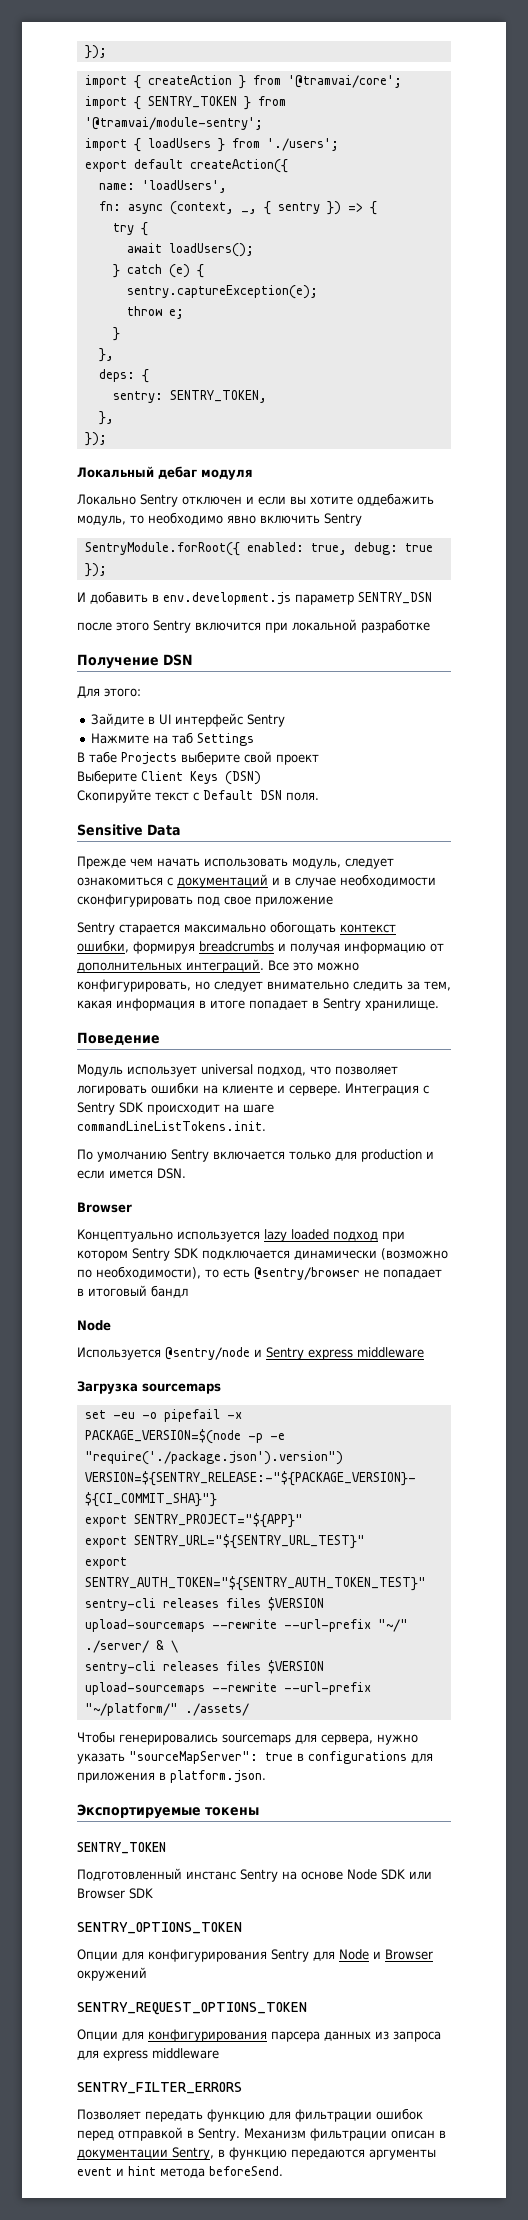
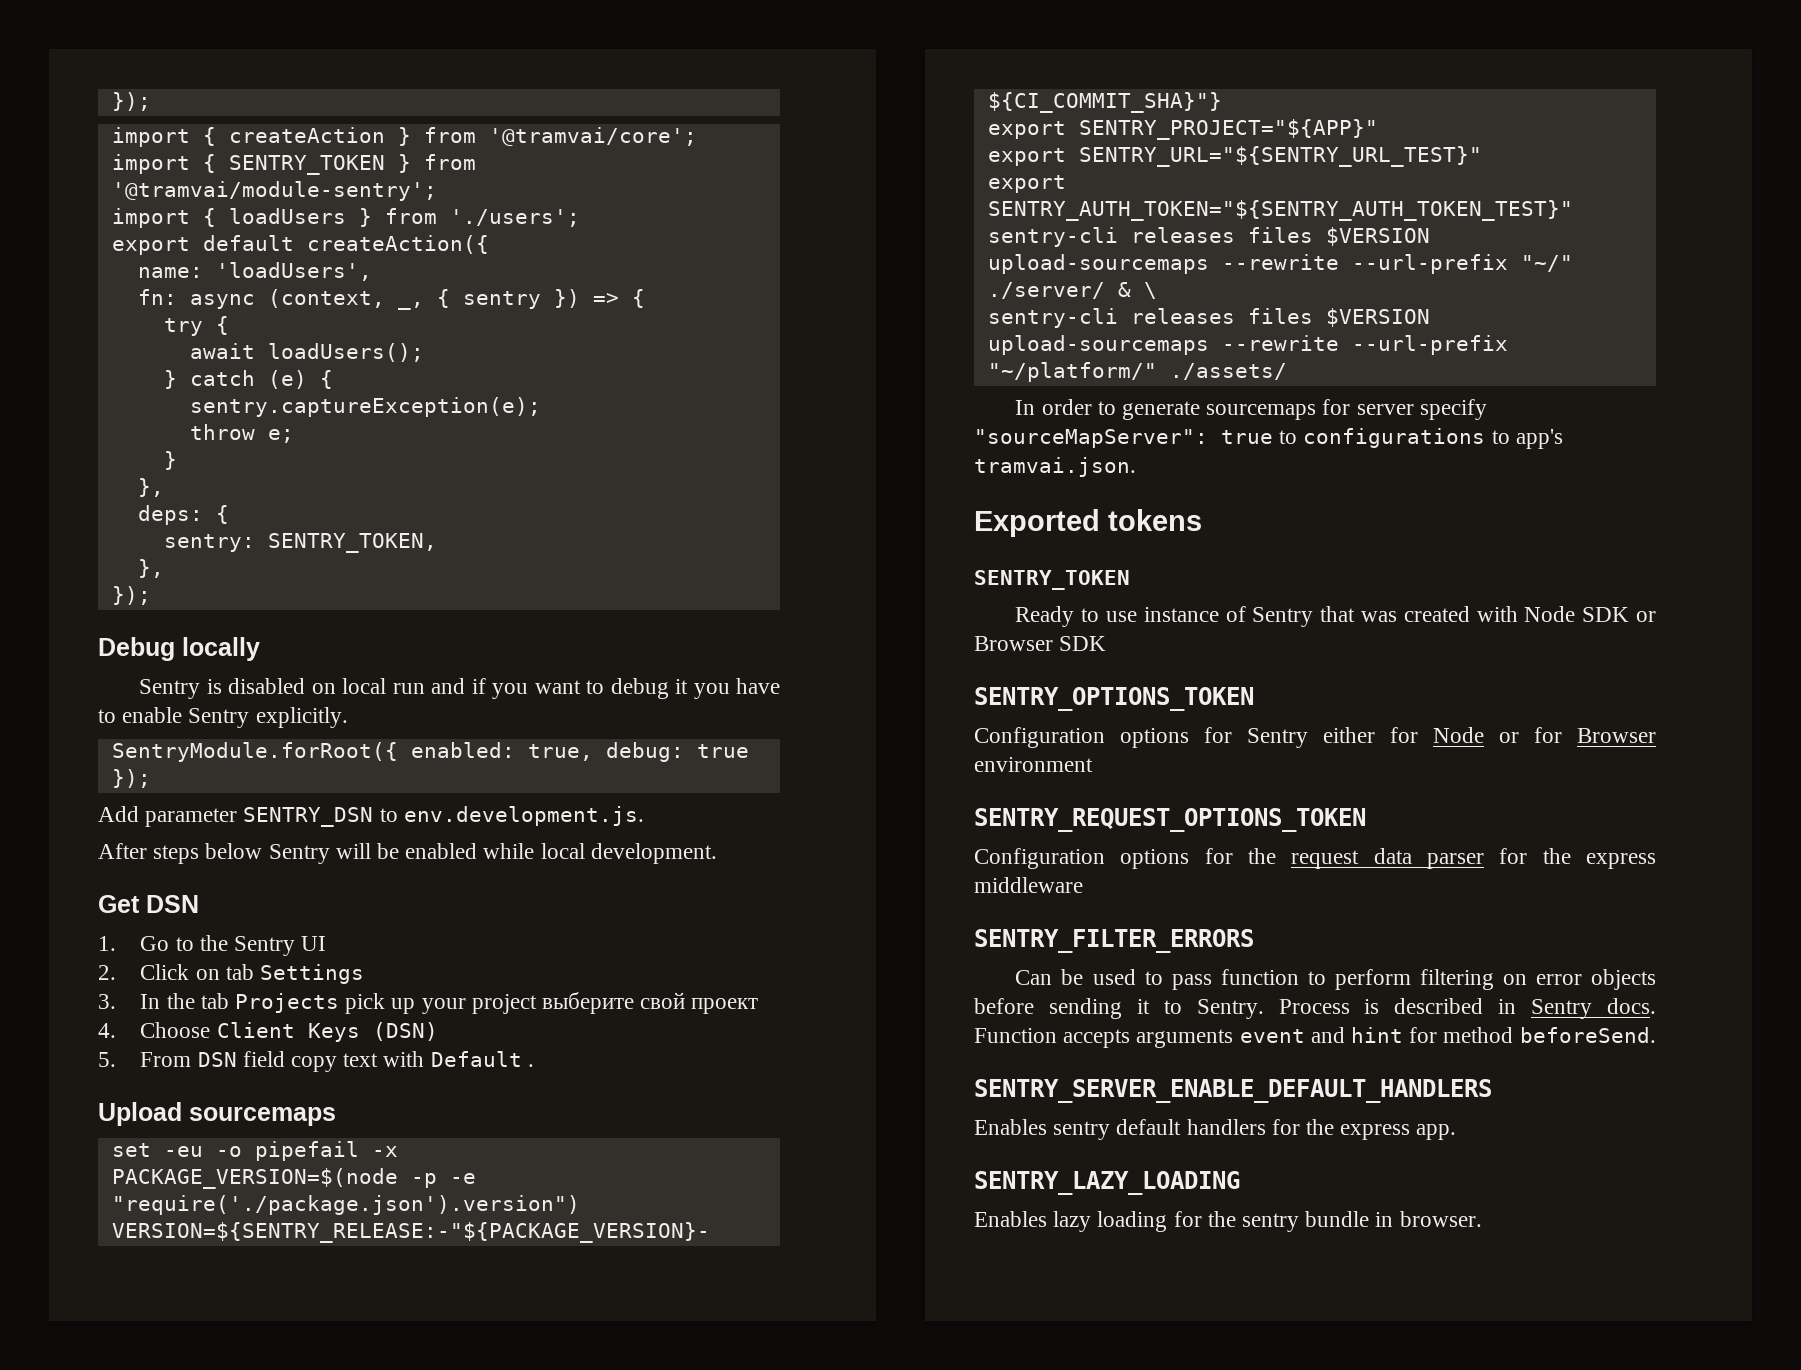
- Локальный дебаг модуля
- Локально Sentry отключен и если вы хотите оддебажить модуль, то необходимо явно включить Sentry
+ Debug locally
+ Sentry is disabled on local run and if you want to debug it you have to enable Sentry explicitly.
- И добавить в env.development.js параметр SENTRY_DSN
- после этого Sentry включится при локальной разработке
- Получение DSN
- Для этого:
- Зайдите в UI интерфейс Sentry
- Нажмите на таб Settings
- В табе Projects выберите свой проект
+ Add parameter SENTRY_DSN to env.development.js.
+ After steps below Sentry will be enabled while local development.
+ Get DSN
+ 1. Go to the Sentry UI
+ 2. Click on tab Settings
+ 3. In the tab Projects pick up your project выберите свой проект
- Выберите Client Keys (DSN)
+ 4. Choose Client Keys (DSN)
- Скопируйте текст с Default DSN поля.
- Sensitive Data
- Прежде чем начать использовать модуль, следует ознакомиться с документаций и в случае необходимости сконфигурировать под свое приложение
- Sentry старается максимально обогощать контекст ошибки, формируя breadcrumbs и получая информацию от дополнительных интеграций. Все это можно конфигурировать, но следует внимательно следить за тем, какая информация в итоге попадает в Sentry хранилище.
- Поведение
- Модуль использует universal подход, что позволяет логировать ошибки на клиенте и сервере. Интеграция c Sentry SDK происходит на шаге commandLineListTokens.init.
- По умолчанию Sentry включается только для production и если имется DSN.
- Browser
- Концептуально используется lazy loaded подход при котором Sentry SDK подключается динамически (возможно по необходимости), то есть @sentry/browser не попадает в итоговый бандл
- Node
- Используется @sentry/node и Sentry express middleware
- Загрузка sourcemaps
+ 5. From DSN field copy text with Default .
+ Upload sourcemaps
- Чтобы генерировались sourcemaps для сервера, нужно указать "sourceMapServer": true в configurations для приложения в platform.json.
- Экспортируемые токены
+ In order to generate sourcemaps for server specify "sourceMapServer": true to configurations to app's tramvai.json.
+ Exported tokens
  SENTRY_TOKEN
- Подготовленный инстанс Sentry на основе Node SDK или Browser SDK
+ Ready to use instance of Sentry that was created with Node SDK or Browser SDK
- Опции для конфигурирования Sentry для Node и Browser окружений
+ Configuration options for Sentry either for Node or for Browser environment
  SENTRY_REQUEST_OPTIONS_TOKEN
- Опции для конфигурирования парсера данных из запроса для express middleware
+ Configuration options for the request data parser for the express middleware
  SENTRY_FILTER_ERRORS
- Позволяет передать функцию для фильтрации ошибок перед отправкой в Sentry. Механизм фильтрации описан в документации Sentry, в функцию передаются аргументы event и hint метода beforeSend.
+ Can be used to pass function to perform filtering on error objects before sending it to Sentry. Process is described in Sentry docs. Function accepts arguments event and hint for method beforeSend.
+ SENTRY_SERVER_ENABLE_DEFAULT_HANDLERS
+ Enables sentry default handlers for the express app.
+ SENTRY_LAZY_LOADING
+ Enables lazy loading for the sentry bundle in browser.

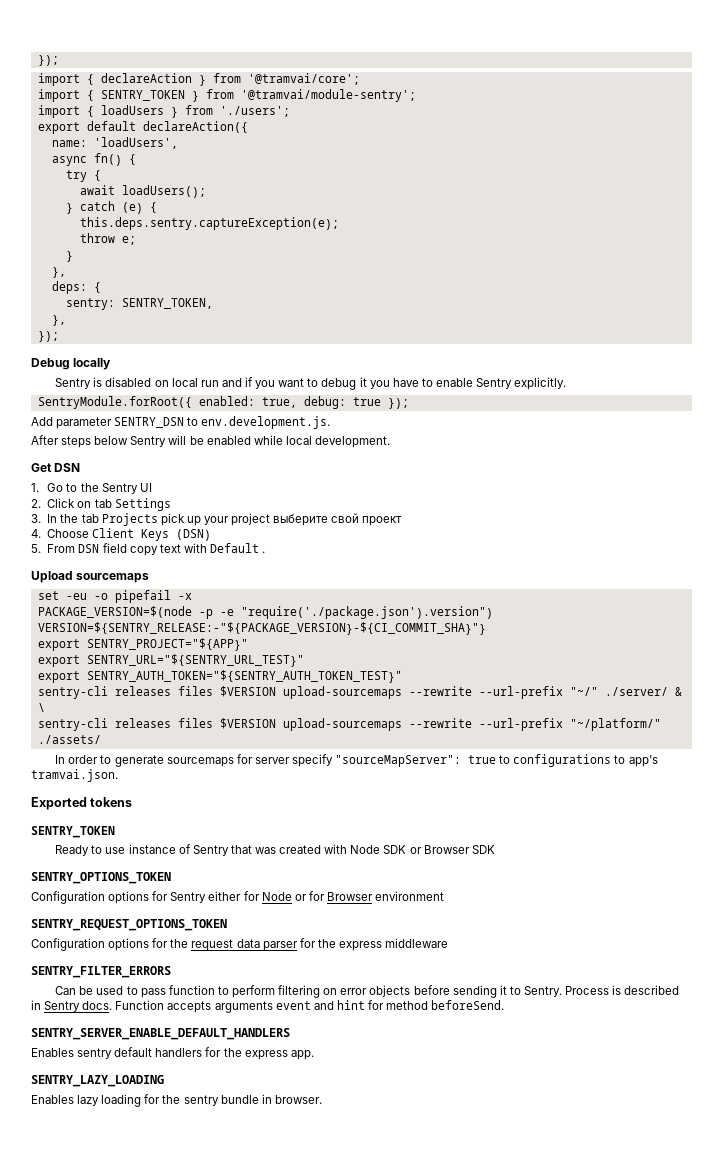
- import { createAction } from '@tramvai/core';
+ import { declareAction } from '@tramvai/core';
- export default createAction({
+ export default declareAction({
- fn: async (context, _, { sentry }) => {
+ async fn() {
- sentry.captureException(e);
+ this.deps.sentry.captureException(e);

